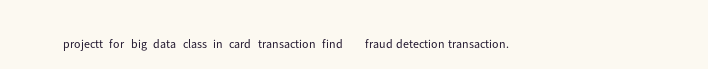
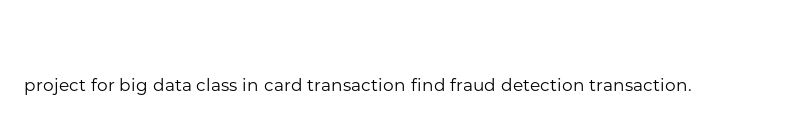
- projectt for big data class in card transaction find fraud detection transaction.
+ project for big data class in card transaction find fraud detection transaction.

